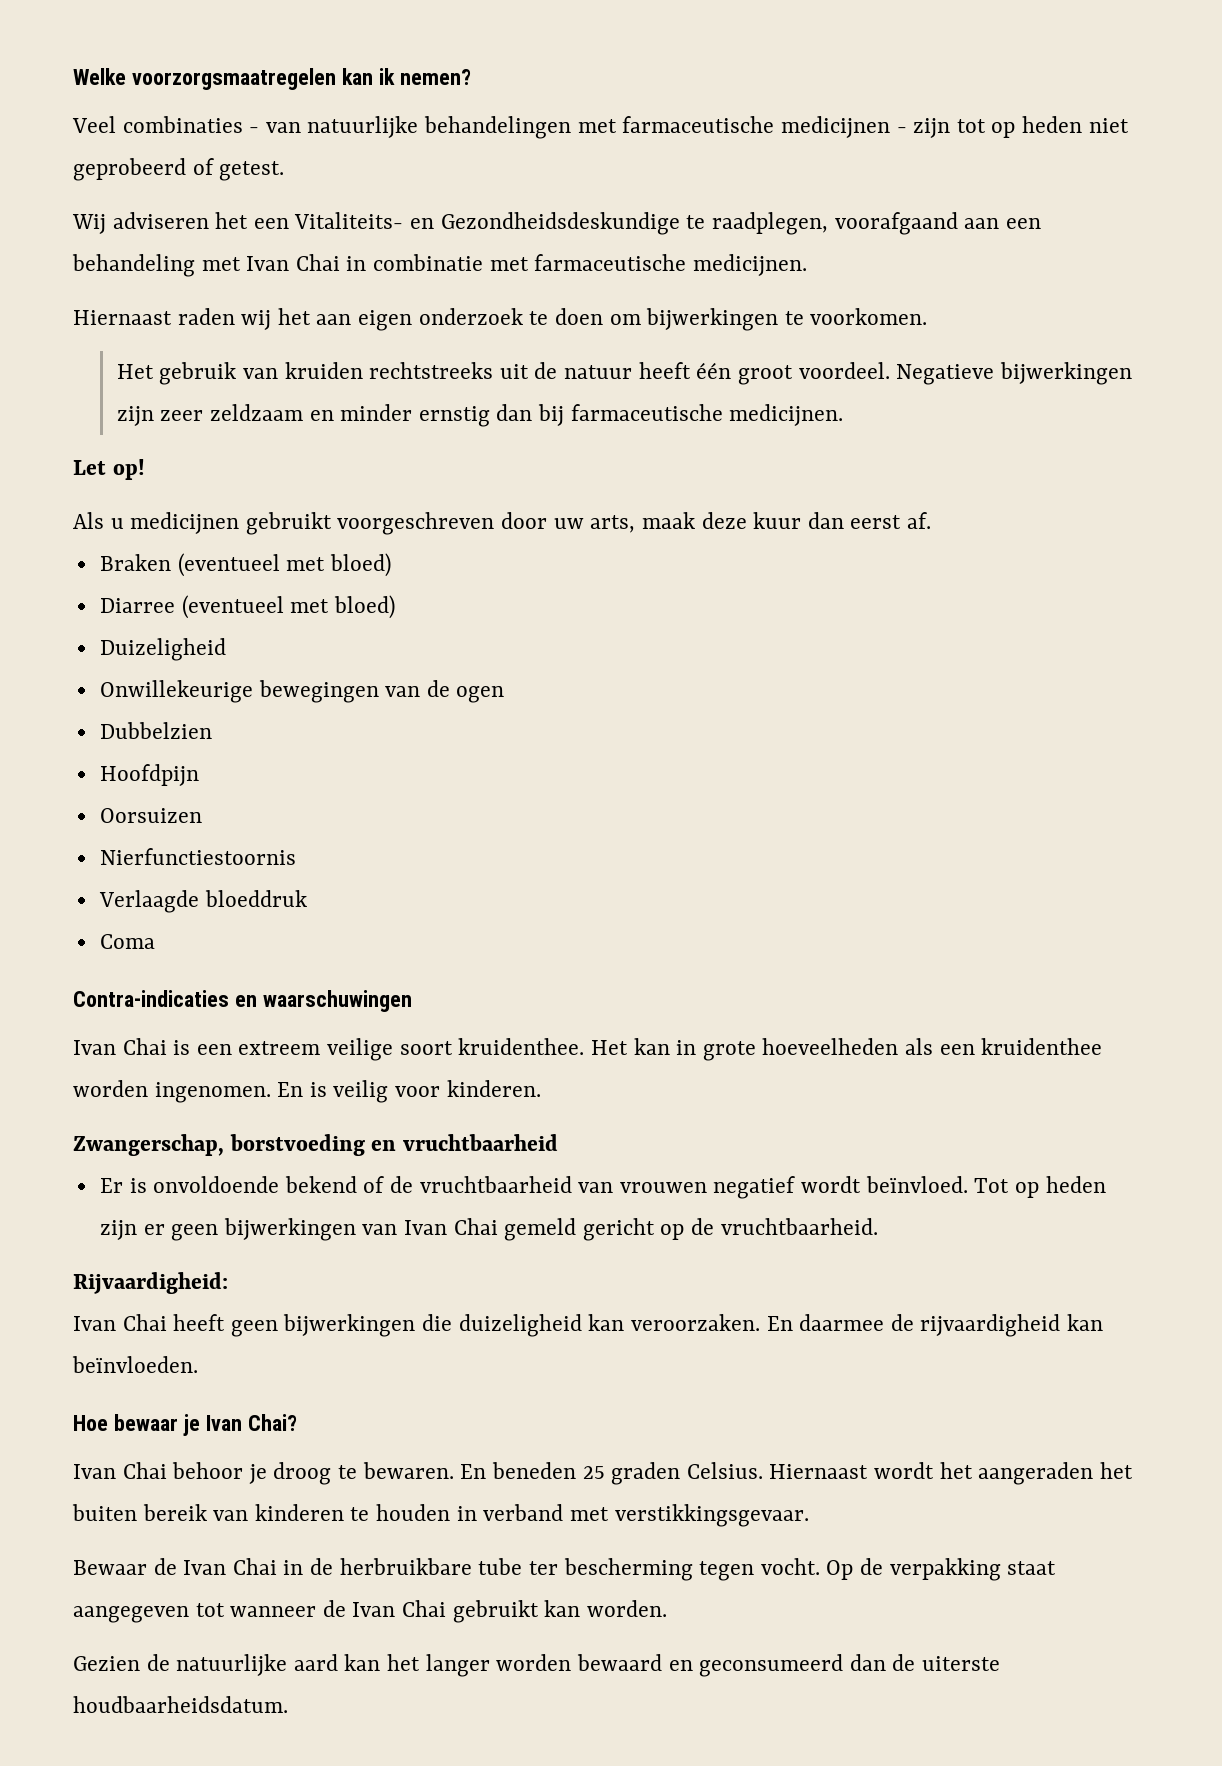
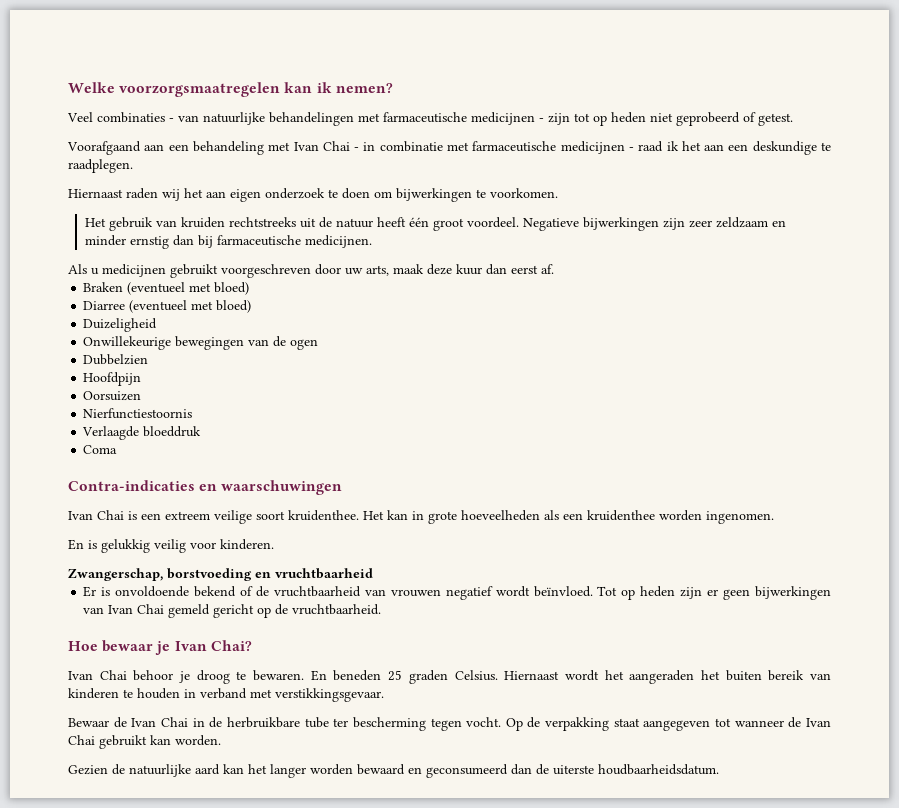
- Wij adviseren het een Vitaliteits- en Gezondheidsdeskundige te raadplegen, voorafgaand aan een behandeling met Ivan Chai in combinatie met farmaceutische medicijnen.
+ Voorafgaand aan een behandeling met Ivan Chai - in combinatie met farmaceutische medicijnen - raad ik het aan een deskundige te raadplegen.
- Let op!
- Het kan in grote hoeveelheden als een kruidenthee worden ingenomen. En is veilig voor kinderen.
+ Het kan in grote hoeveelheden als een kruidenthee worden ingenomen.
+ En is gelukkig veilig voor kinderen.
- Rijvaardigheid:
- Ivan Chai heeft geen bijwerkingen die duizeligheid kan veroorzaken. En daarmee de rijvaardigheid kan beïnvloeden.

